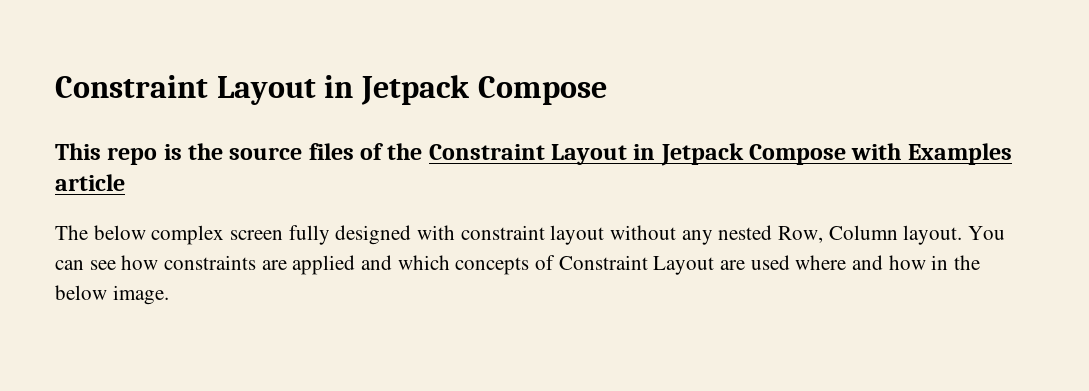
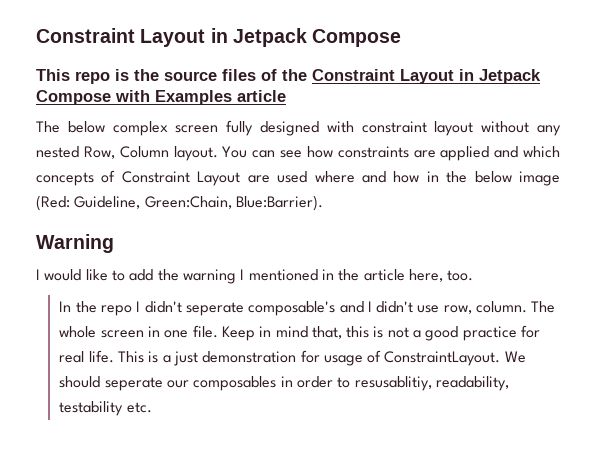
- You can see how constraints are applied and which concepts of Constraint Layout are used where and how in the below image.
+ You can see how constraints are applied and which concepts of Constraint Layout are used where and how in the below image (Red: Guideline, Green:Chain, Blue:Barrier).
+ Warning
+ I would like to add the warning I mentioned in the article here, too.
+ In the repo I didn't seperate composable's and I didn't use row, column. The whole screen in one file. Keep in mind that, this is not a good practice for real life. This is a just demonstration for usage of ConstraintLayout. We should seperate our composables in order to resusablitiy, readability, testability etc.

